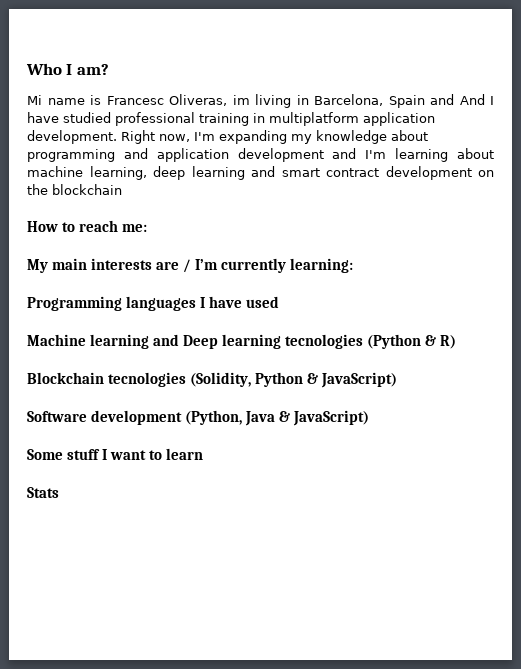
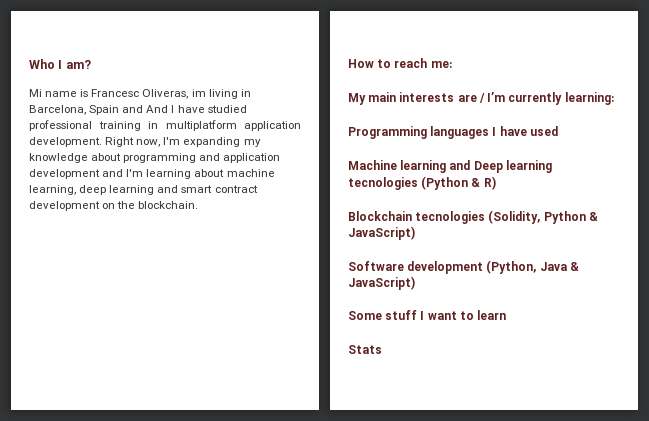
- Right now, I'm expanding my knowledge about programming and application development and I'm learning about machine learning, deep learning and smart contract development on the blockchain
+ Right now, I'm expanding my knowledge about programming and application development and I'm learning about machine learning, deep learning and smart contract development on the blockchain.

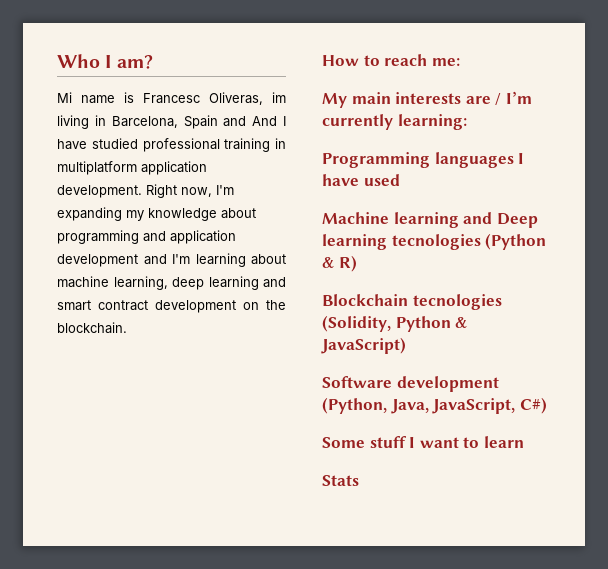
- Software development (Python, Java & JavaScript)
+ Software development (Python, Java, JavaScript, C#)

